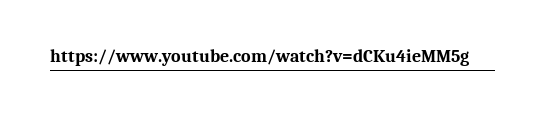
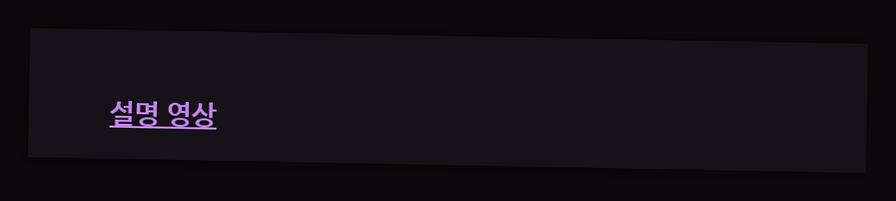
- https://www.youtube.com/watch?v=dCKu4ieMM5g
+ 설명 영상

